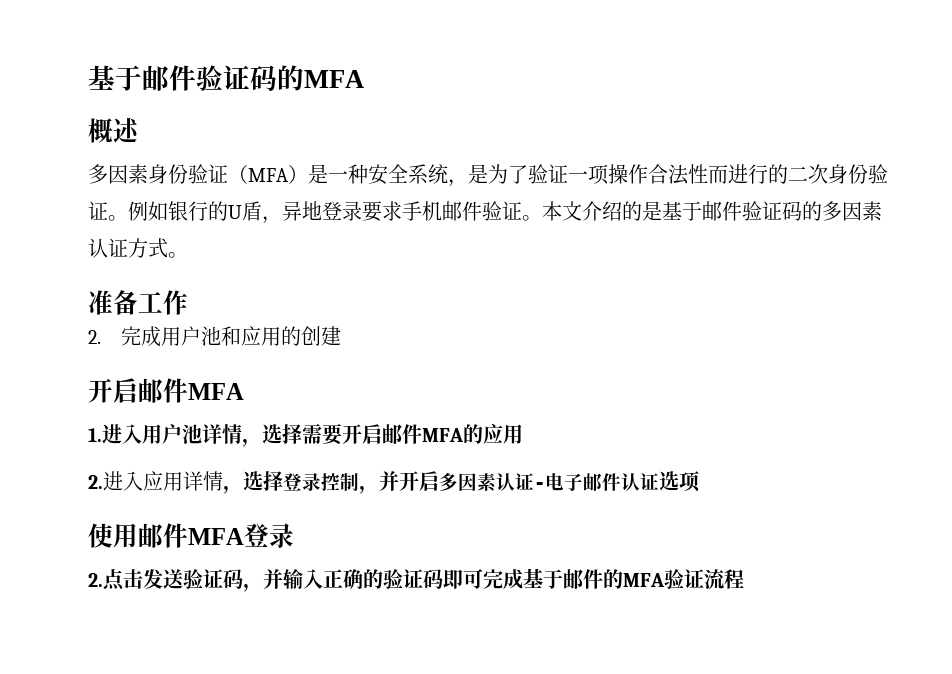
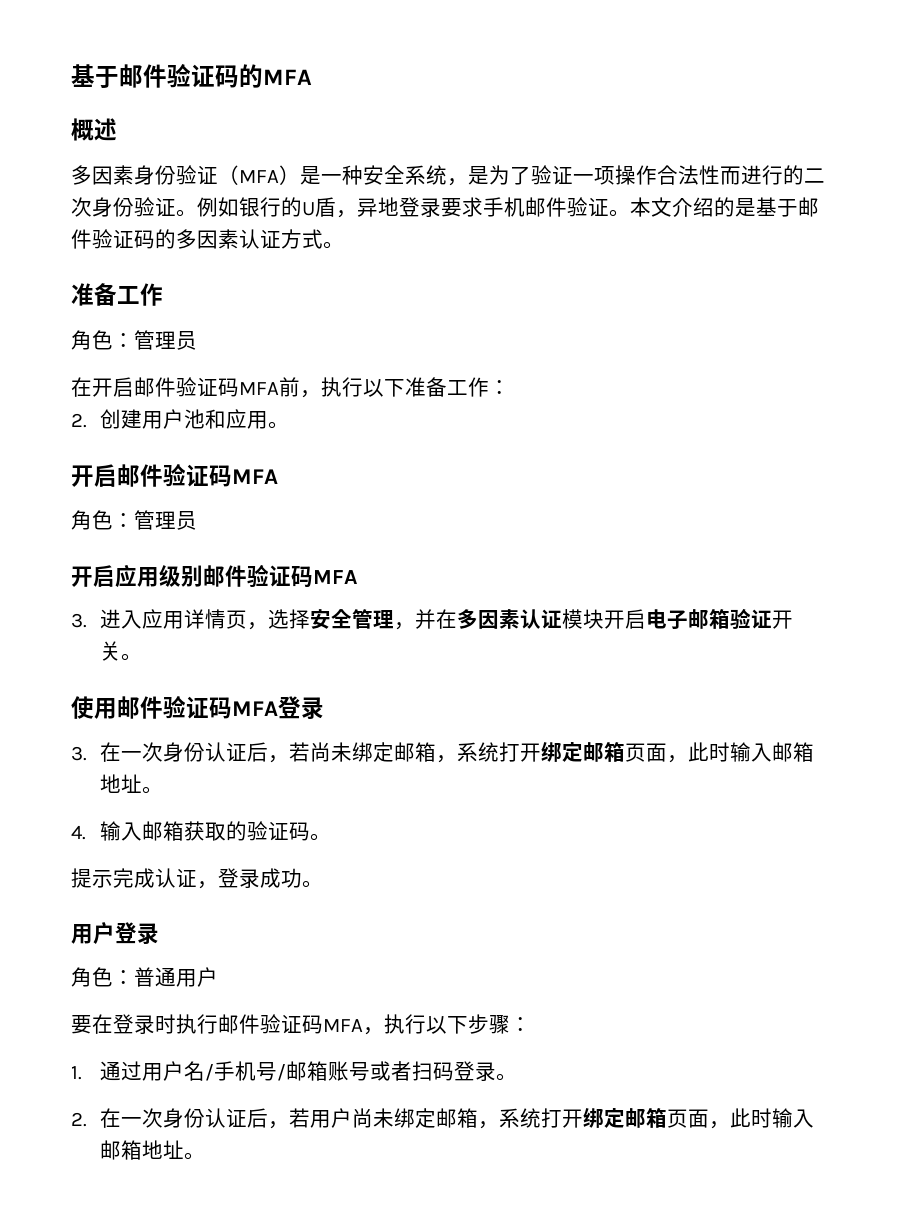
  本文介绍的是基于邮件验证码的多因素认证方式。
  准备工作
- 2.完成用户池和应用的创建
- 开启邮件MFA
- 1.进入用户池详情，选择需要开启邮件MFA的应用
- 2.进入应用详情，选择登录控制，并开启多因素认证-电子邮件认证选项
+ 角色：管理员
+ 在开启邮件验证码MFA前，执行以下准备工作：
+ 2.创建用户池和应用。
+ 开启邮件验证码MFA
+ 角色：管理员
+ 开启应用级别邮件验证码MFA
+ 3.进入应用详情页，选择安全管理，并在多因素认证模块开启电子邮箱验证开关。
- 使用邮件MFA登录
+ 使用邮件验证码MFA登录
- 2.点击发送验证码，并输入正确的验证码即可完成基于邮件的MFA验证流程
+ 3.在一次身份认证后，若尚未绑定邮箱，系统打开绑定邮箱页面，此时输入邮箱地址。
+ 4.输入邮箱获取的验证码。
+ 提示完成认证，登录成功。
+ 用户登录
+ 角色：普通用户
+ 要在登录时执行邮件验证码MFA，执行以下步骤：
+ 1.通过用户名/手机号/邮箱账号或者扫码登录。
+ 2.在一次身份认证后，若用户尚未绑定邮箱，系统打开绑定邮箱页面，此时输入邮箱地址。

